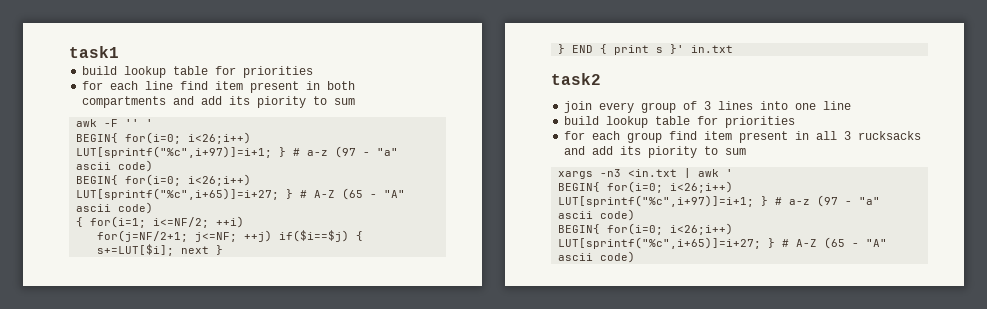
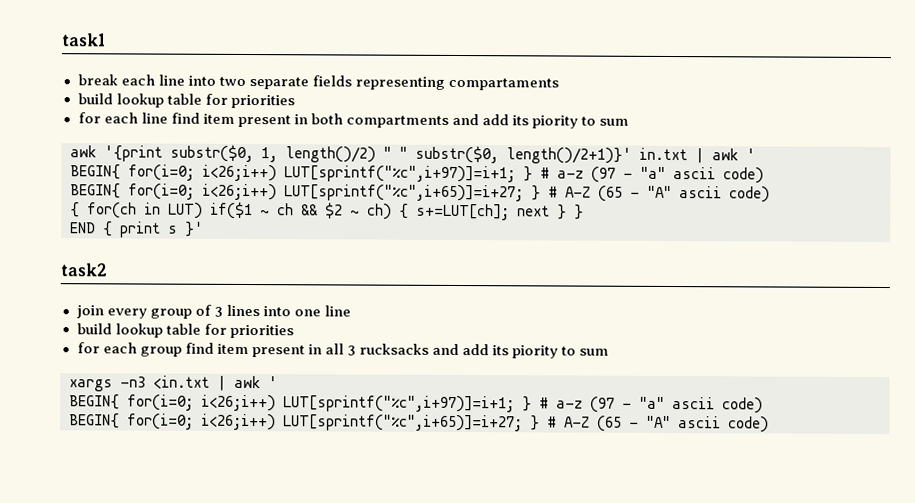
+ break each line into two separate fields representing compartaments
- awk -F '' '
+ awk '{print substr($0, 1, length()/2) " " substr($0, length()/2+1)}' in.txt | awk '
- { for(i=1; i<=NF/2; ++i)
- for(j=NF/2+1; j<=NF; ++j) if($i==$j) { s+=LUT[$i]; next }
- } END { print s }' in.txt
+ { for(ch in LUT) if($1 ~ ch && $2 ~ ch) { s+=LUT[ch]; next } }
+ END { print s }'

